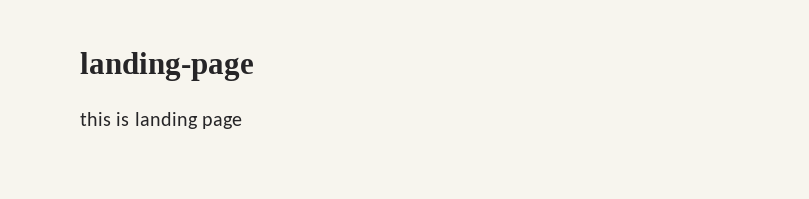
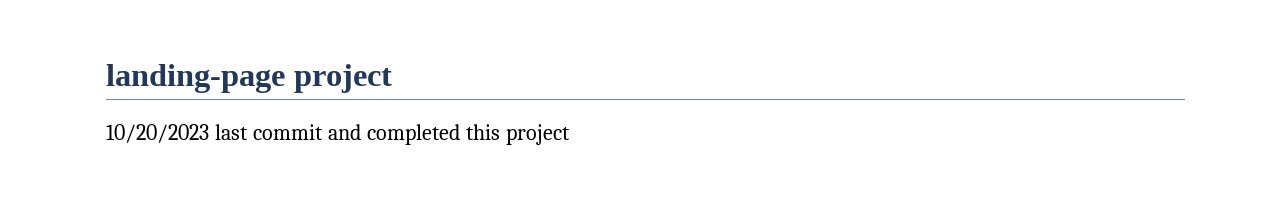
- landing-page
- this is landing page
+ landing-page project
+ 10/20/2023 last commit and completed this project

